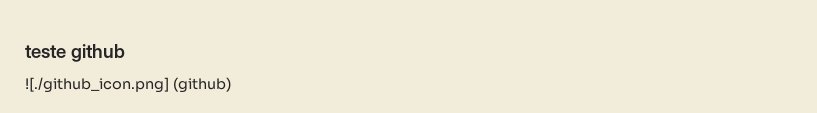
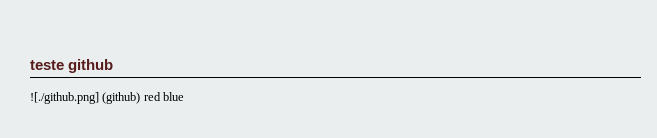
- ![./github_icon.png] (github)
+ ![./github.png] (github) red blue

